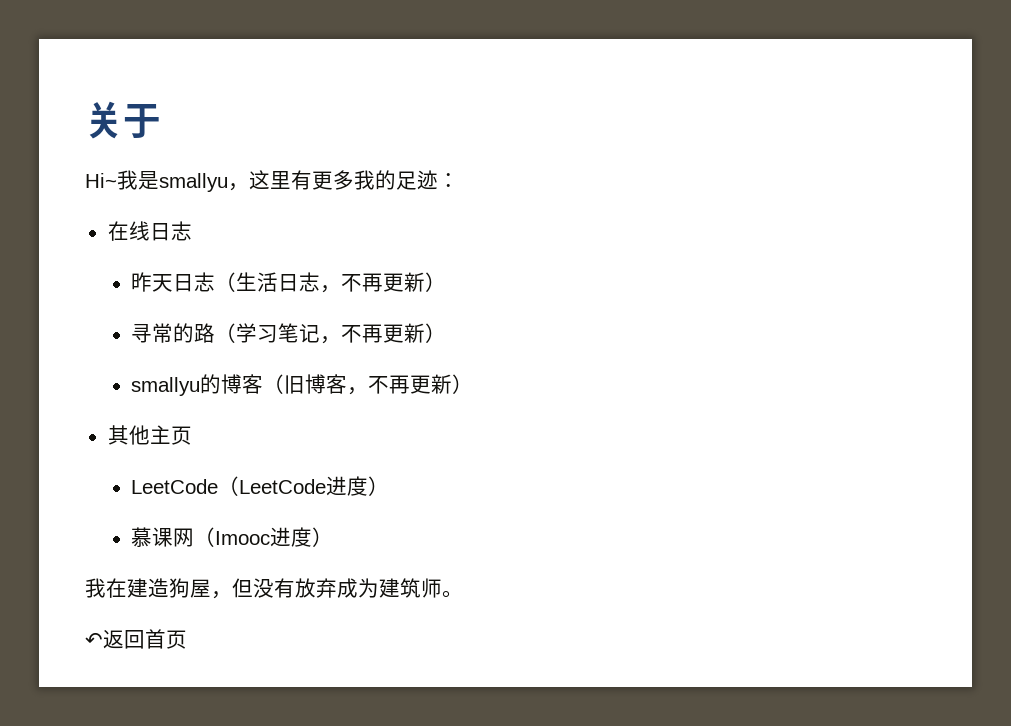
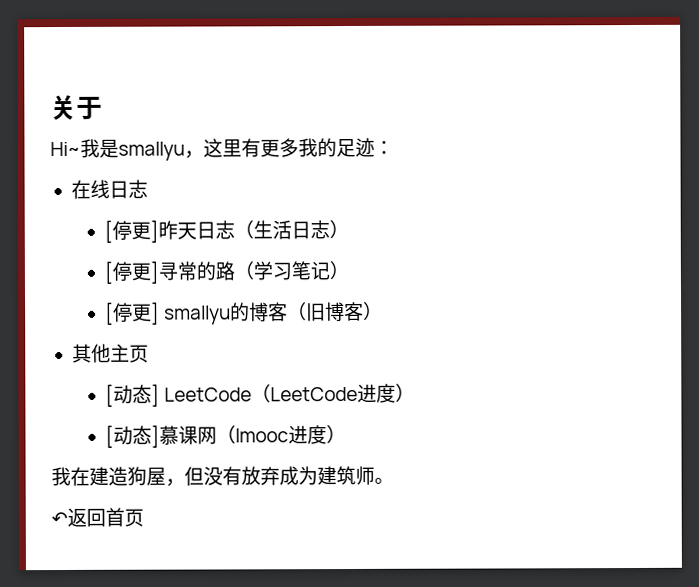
- 昨天日志（生活日志，不再更新）
- 寻常的路（学习笔记，不再更新）
- smallyu的博客（旧博客，不再更新）
+ [停更]昨天日志（生活日志）
+ [停更]寻常的路（学习笔记）
+ [停更] smallyu的博客（旧博客）
- LeetCode（LeetCode进度）
+ [动态] LeetCode（LeetCode进度）
- 慕课网（Imooc进度）
+ [动态]慕课网（Imooc进度）

